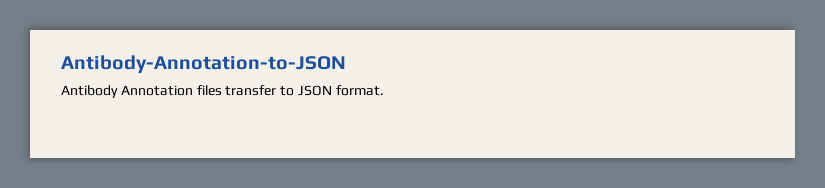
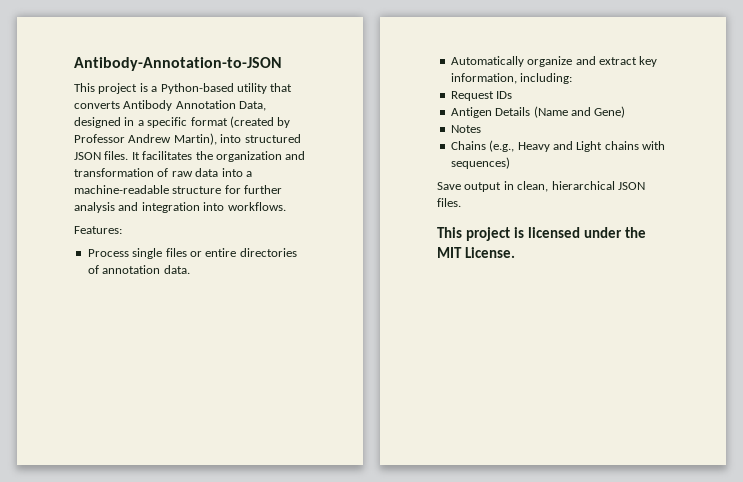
- Antibody Annotation files transfer to JSON format.
+ This project is a Python-based utility that converts Antibody Annotation Data, designed in a specific format (created by Professor Andrew Martin), into structured JSON files. It facilitates the organization and transformation of raw data into a machine-readable structure for further analysis and integration into workflows.
+ Features:
+ Process single files or entire directories of annotation data.
+ Automatically organize and extract key information, including:
+ Request IDs
+ Antigen Details (Name and Gene)
+ Notes
+ Chains (e.g., Heavy and Light chains with sequences)
+ Save output in clean, hierarchical JSON files.
+ This project is licensed under the MIT License.

